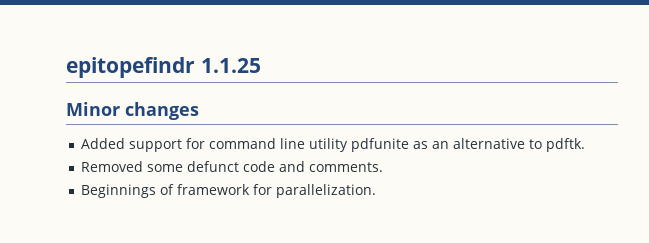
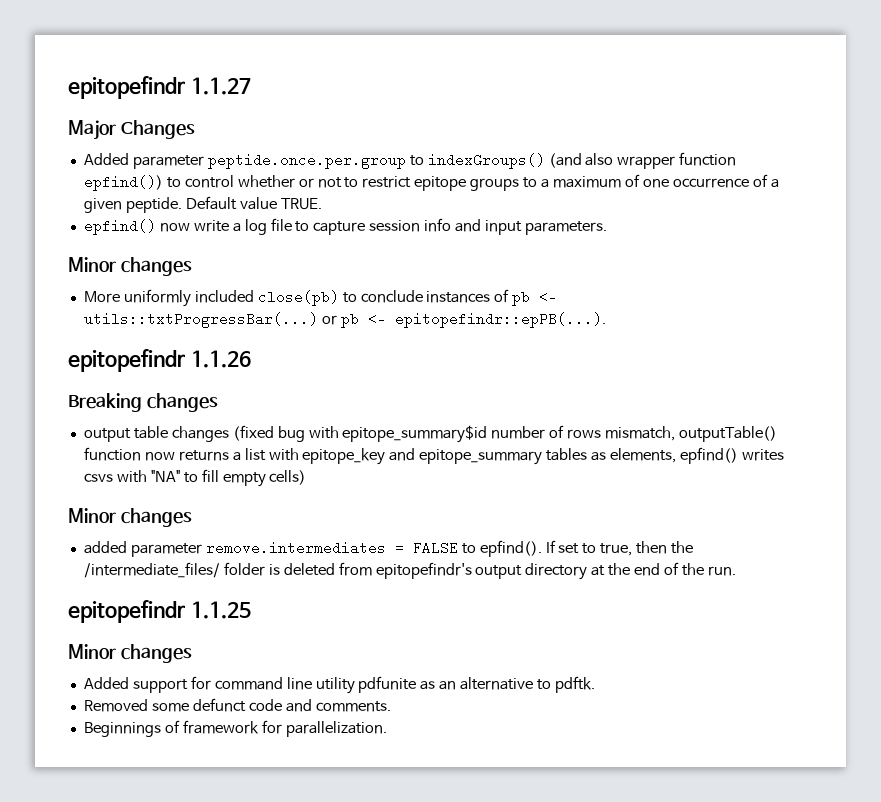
+ epitopefindr 1.1.27
+ Major Changes
+ Added parameter peptide.once.per.group to indexGroups() (and also wrapper function epfind()) to control whether or not to restrict epitope groups to a maximum of one occurrence of a given peptide. Default value TRUE.
+ epfind() now write a log file to capture session info and input parameters.
+ Minor changes
+ More uniformly included close(pb) to conclude instances of pb <- utils::txtProgressBar(...) or pb <- epitopefindr::epPB(...).
+ epitopefindr 1.1.26
+ Breaking changes
+ output table changes (fixed bug with epitope_summary$id number of rows mismatch, outputTable() function now returns a list with epitope_key and epitope_summary tables as elements, epfind() writes csvs with "NA" to fill empty cells)
+ Minor changes
+ added parameter remove.intermediates = FALSE to epfind(). If set to true, then the /intermediate_files/ folder is deleted from epitopefindr's output directory at the end of the run.

